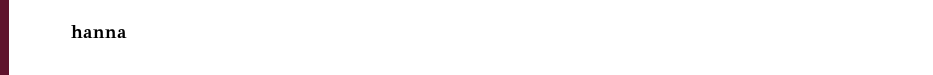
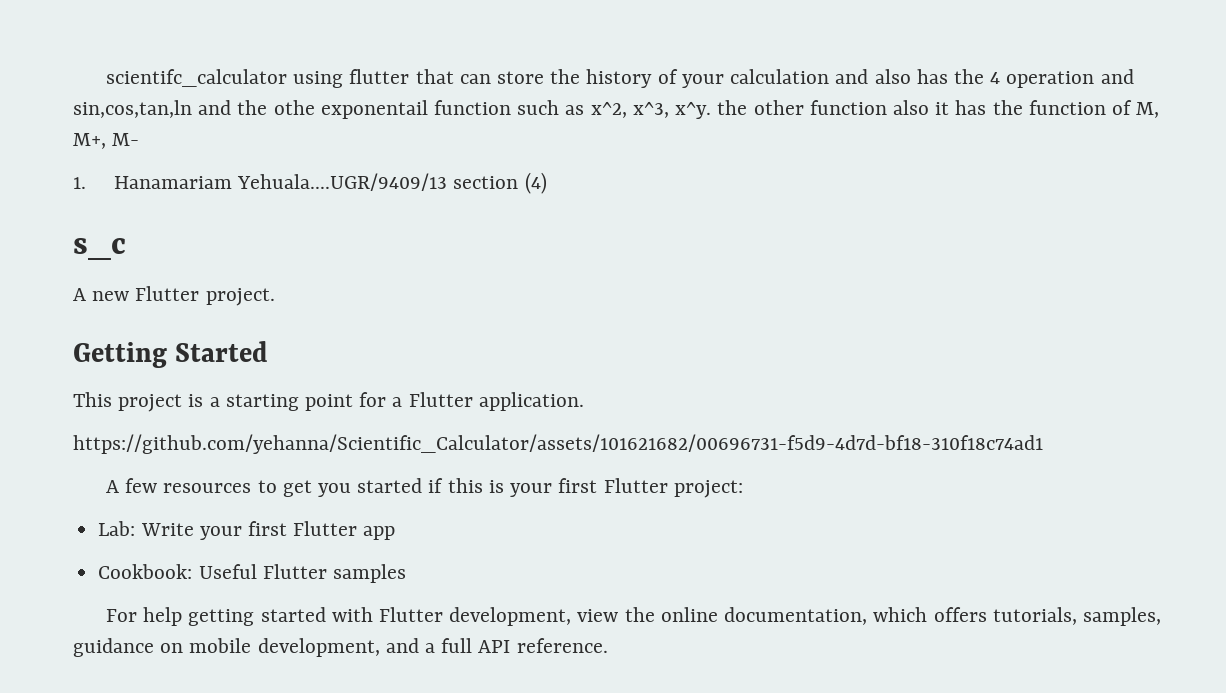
- hanna
+ scientifc_calculator using flutter that can store the history of your calculation and also has the 4 operation and sin,cos,tan,ln and the othe exponentail function such as x^2, x^3, x^y. the other function also it has the function of M, M+, M-
+ 1. Hanamariam Yehuala....UGR/9409/13 section (4)
+ s_c
+ A new Flutter project.
+ Getting Started
+ This project is a starting point for a Flutter application.
+ https://github.com/yehanna/Scientific_Calculator/assets/101621682/00696731-f5d9-4d7d-bf18-310f18c74ad1
+ A few resources to get you started if this is your first Flutter project:
+ Lab: Write your first Flutter app
+ Cookbook: Useful Flutter samples
+ For help getting started with Flutter development, view the online documentation, which offers tutorials, samples, guidance on mobile development, and a full API reference.

